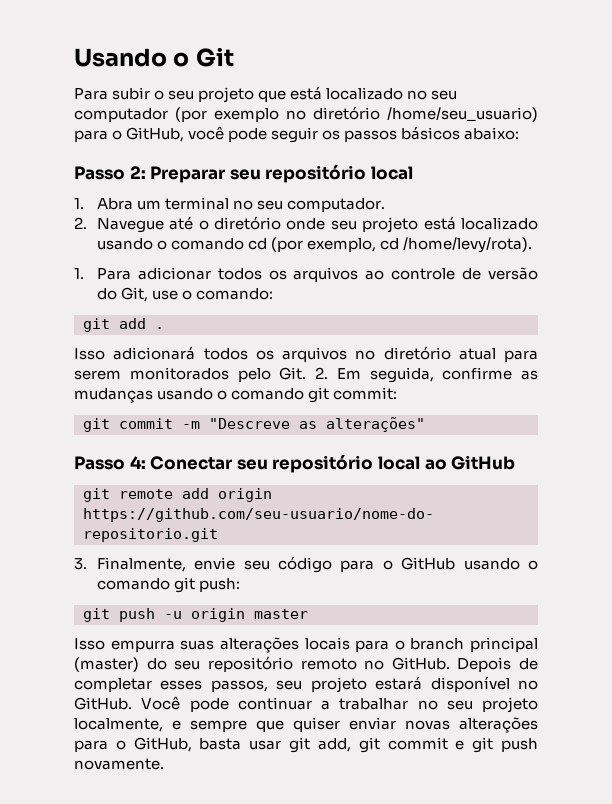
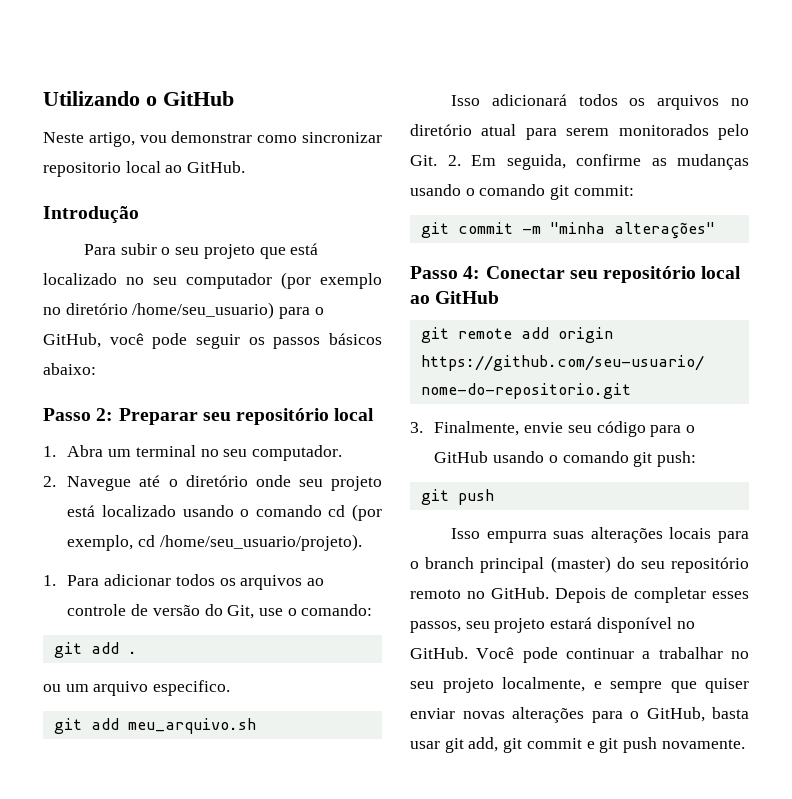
- Usando o Git
+ Utilizando o GitHub
+ Neste artigo, vou demonstrar como sincronizar repositorio local ao GitHub.
+ Introdução
- 2. Navegue até o diretório onde seu projeto está localizado usando o comando cd (por exemplo, cd /home/levy/rota).
+ 2. Navegue até o diretório onde seu projeto está localizado usando o comando cd (por exemplo, cd /home/seu_usuario/projeto).
+ ou um arquivo especifico.
+ git add meu_arquivo.sh
- git commit -m "Descreve as alterações"
+ git commit -m "minha alterações"
  3. Finalmente, envie seu código para o GitHub usando o comando git push:
- git push -u origin master
+ git push

